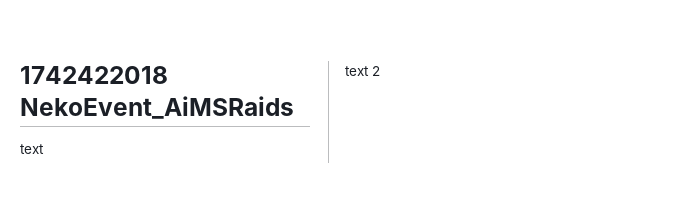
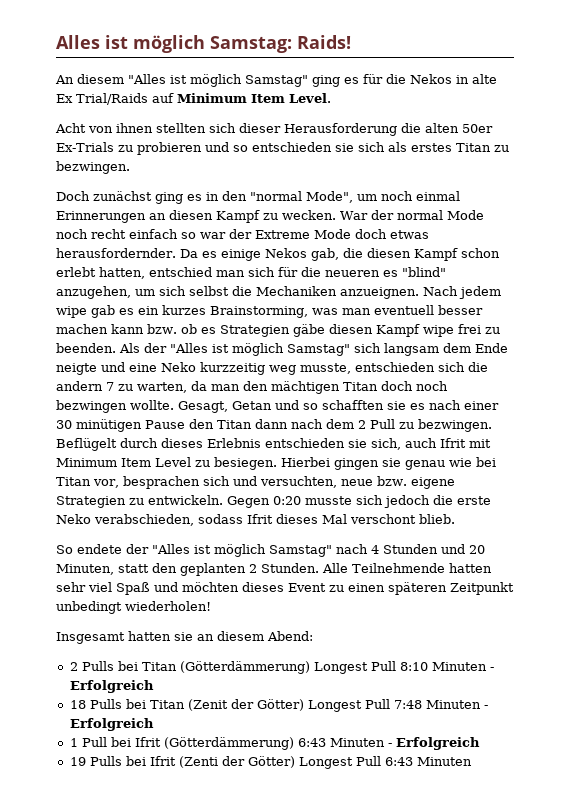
- 1742422018 NekoEvent_AiMSRaids
- text
- text 2
+ Alles ist möglich Samstag: Raids!
+ An diesem "Alles ist möglich Samstag" ging es für die Nekos in alte Ex Trial/Raids auf Minimum Item Level.
+ Acht von ihnen stellten sich dieser Herausforderung die alten 50er Ex-Trials zu probieren und so entschieden sie sich als erstes Titan zu bezwingen.
+ Doch zunächst ging es in den "normal Mode", um noch einmal Erinnerungen an diesen Kampf zu wecken. War der normal Mode noch recht einfach so war der Extreme Mode doch etwas herausfordernder. Da es einige Nekos gab, die diesen Kampf schon erlebt hatten, entschied man sich für die neueren es "blind" anzugehen, um sich selbst die Mechaniken anzueignen. Nach jedem wipe gab es ein kurzes Brainstorming, was man eventuell besser machen kann bzw. ob es Strategien gäbe diesen Kampf wipe frei zu beenden. Als der "Alles ist möglich Samstag" sich langsam dem Ende neigte und eine Neko kurzzeitig weg musste, entschieden sich die andern 7 zu warten, da man den mächtigen Titan doch noch bezwingen wollte. Gesagt, Getan und so schafften sie es nach einer 30 minütigen Pause den Titan dann nach dem 2 Pull zu bezwingen. Beflügelt durch dieses Erlebnis entschieden sie sich, auch Ifrit mit Minimum Item Level zu besiegen. Hierbei gingen sie genau wie bei Titan vor, besprachen sich und versuchten, neue bzw. eigene Strategien zu entwickeln. Gegen 0:20 musste sich jedoch die erste Neko verabschieden, sodass Ifrit dieses Mal verschont blieb.
+ So endete der "Alles ist möglich Samstag" nach 4 Stunden und 20 Minuten, statt den geplanten 2 Stunden. Alle Teilnehmende hatten sehr viel Spaß und möchten dieses Event zu einen späteren Zeitpunkt unbedingt wiederholen!
+ Insgesamt hatten sie an diesem Abend:
+ 2 Pulls bei Titan (Götterdämmerung) Longest Pull 8:10 Minuten - Erfolgreich
+ 18 Pulls bei Titan (Zenit der Götter) Longest Pull 7:48 Minuten - Erfolgreich
+ 1 Pull bei Ifrit (Götterdämmerung) 6:43 Minuten - Erfolgreich
+ 19 Pulls bei Ifrit (Zenti der Götter) Longest Pull 6:43 Minuten

